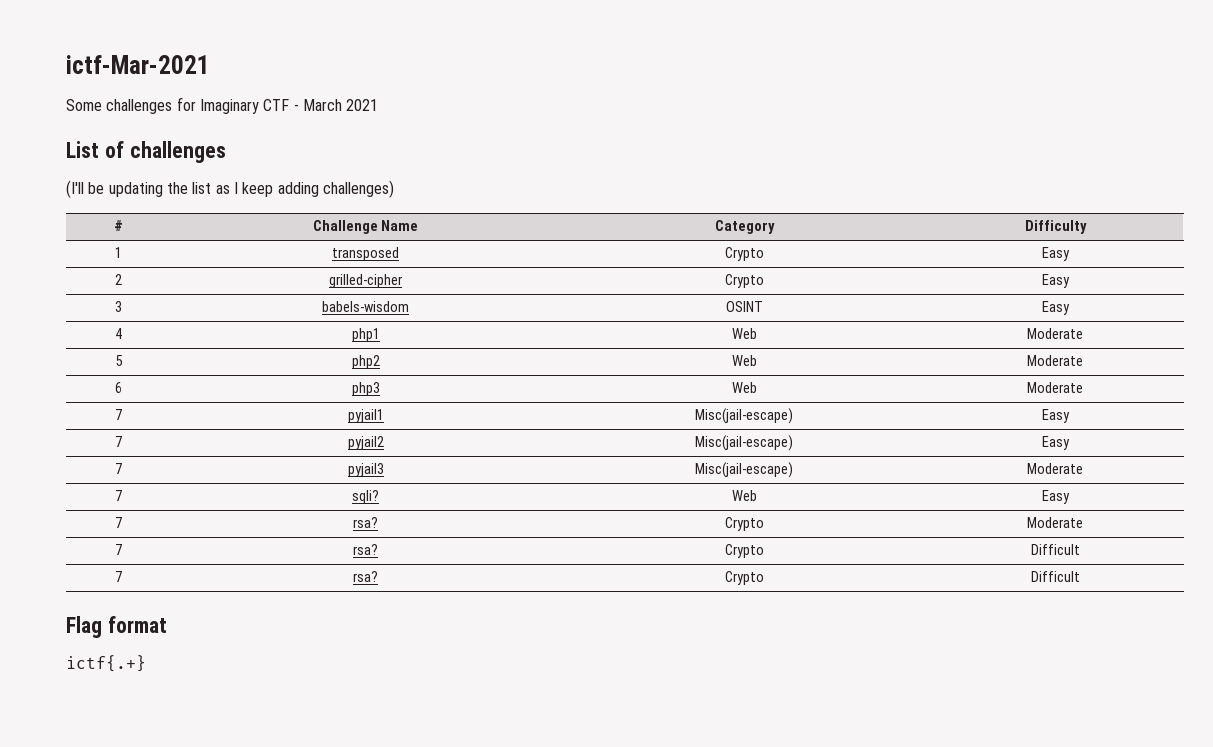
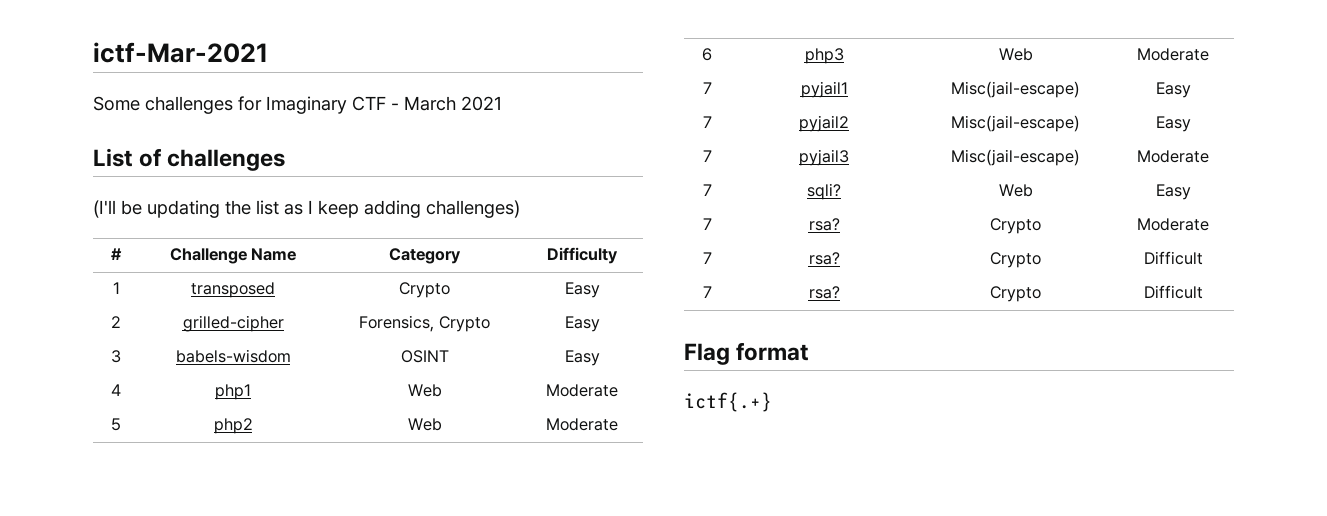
- 2 | grilled-cipher | Crypto | Easy
+ 2 | grilled-cipher | Forensics, Crypto | Easy

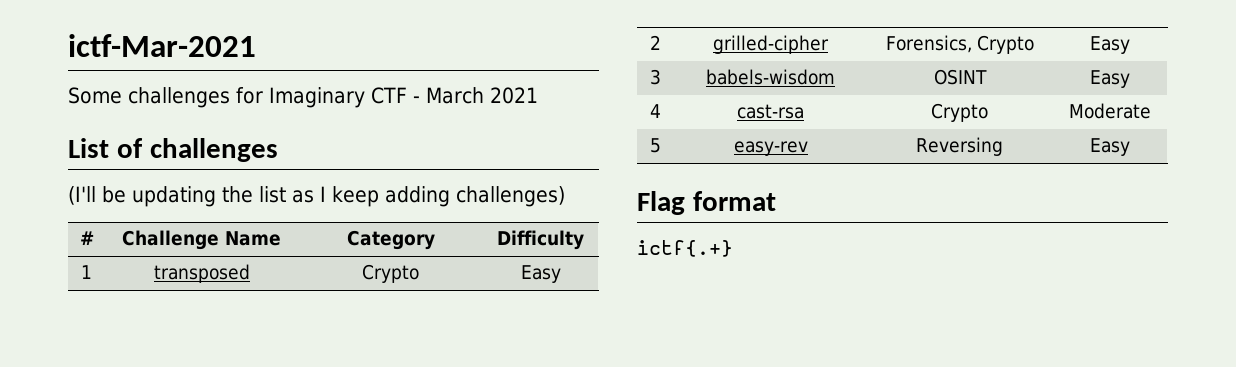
- 4 | php1 | Web | Moderate
+ 4 | cast-rsa | Crypto | Moderate
- 5 | php2 | Web | Moderate
- 6 | php3 | Web | Moderate
- 7 | pyjail1 | Misc(jail-escape) | Easy
- 7 | pyjail2 | Misc(jail-escape) | Easy
- 7 | pyjail3 | Misc(jail-escape) | Moderate
- 7 | sqli? | Web | Easy
- 7 | rsa? | Crypto | Moderate
- 7 | rsa? | Crypto | Difficult
- 7 | rsa? | Crypto | Difficult
+ 5 | easy-rev | Reversing | Easy

